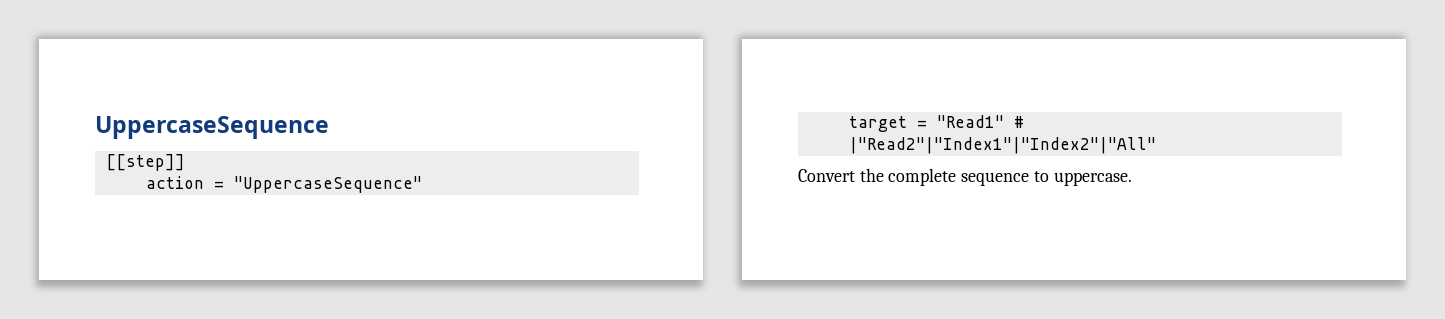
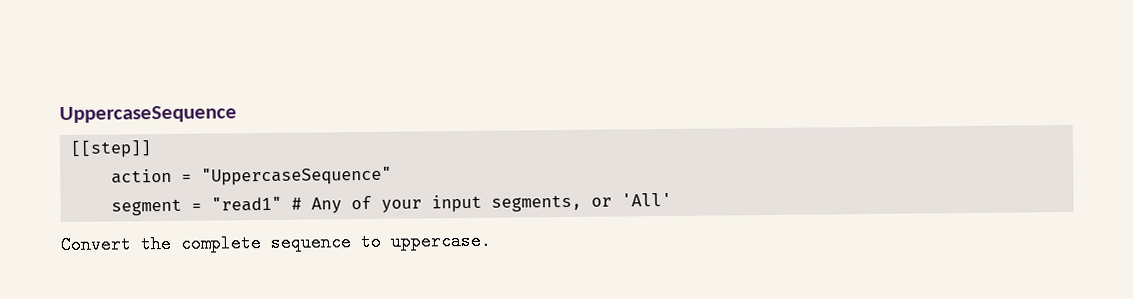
- target = "Read1" # |"Read2"|"Index1"|"Index2"|"All"
+ segment = "read1" # Any of your input segments, or 'All'

